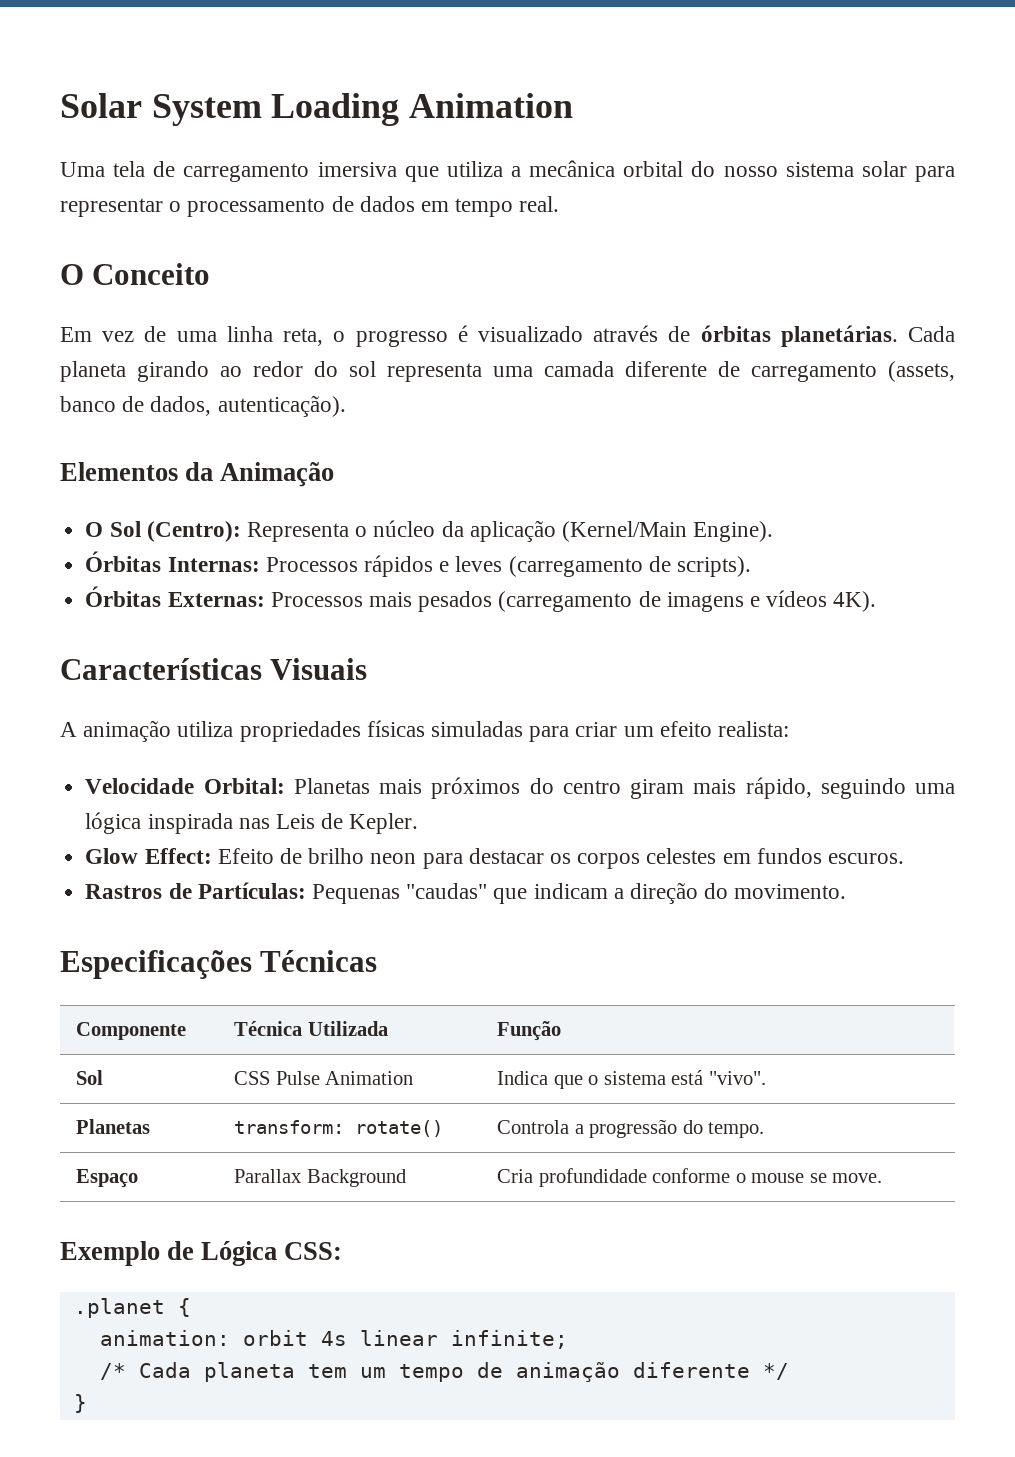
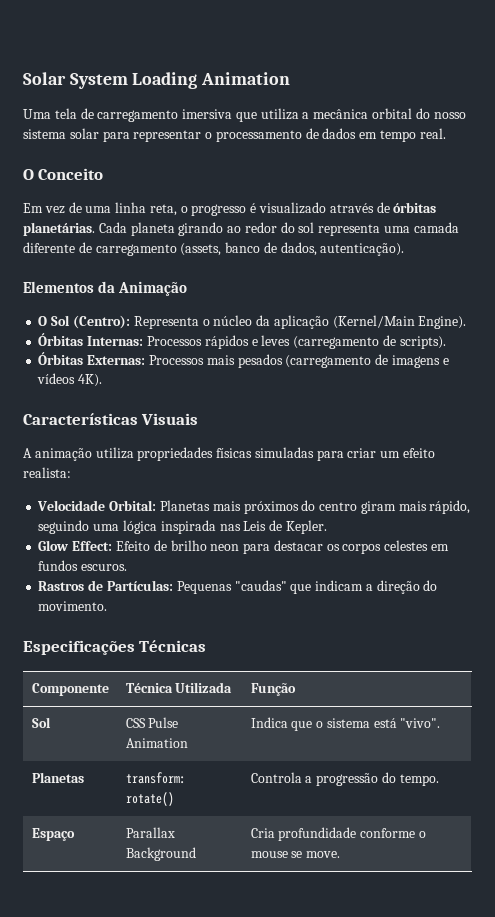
- Exemplo de Lógica CSS:
- .planet {
- animation: orbit 4s linear infinite;
- /* Cada planeta tem um tempo de animação diferente */
- }

